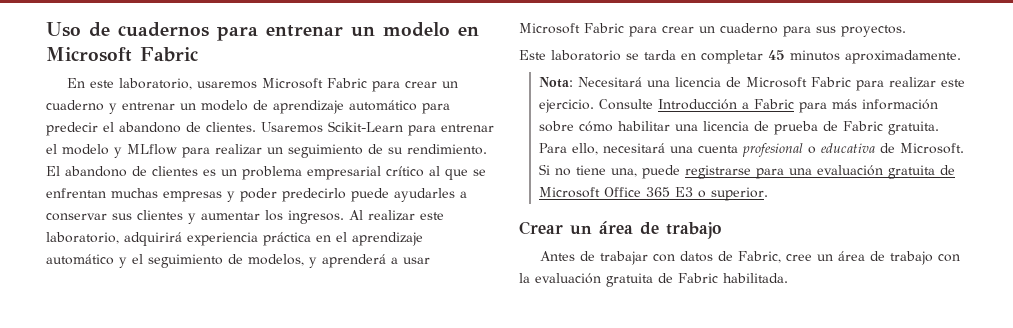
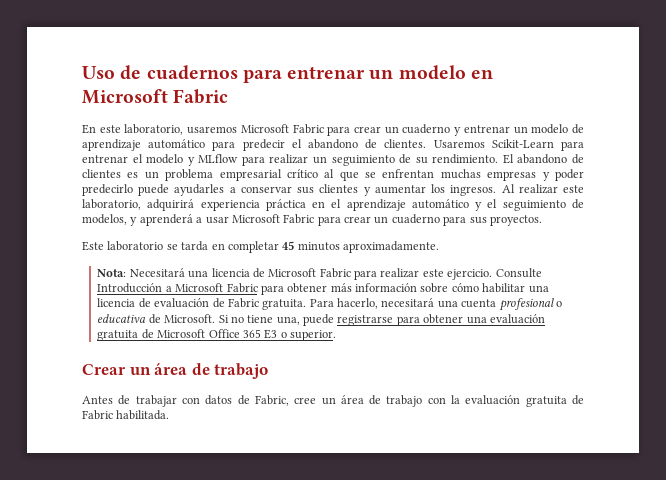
- Consulte Introducción a Fabric para más información sobre cómo habilitar una licencia de prueba de Fabric gratuita.
+ Consulte Introducción a Microsoft Fabric para obtener más información sobre cómo habilitar una licencia de evaluación de Fabric gratuita.
- Para ello, necesitará una cuenta profesional o educativa de Microsoft.
+ Para hacerlo, necesitará una cuenta profesional o educativa de Microsoft.
- Si no tiene una, puede registrarse para una evaluación gratuita de Microsoft Office 365 E3 o superior.
+ Si no tiene una, puede registrarse para obtener una evaluación gratuita de Microsoft Office 365 E3 o superior.

